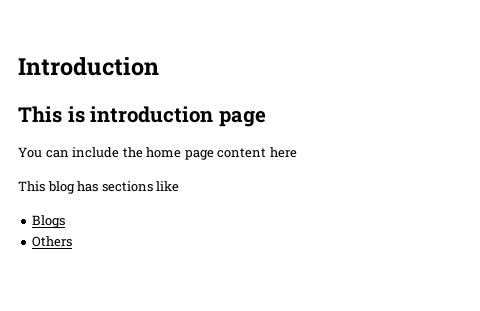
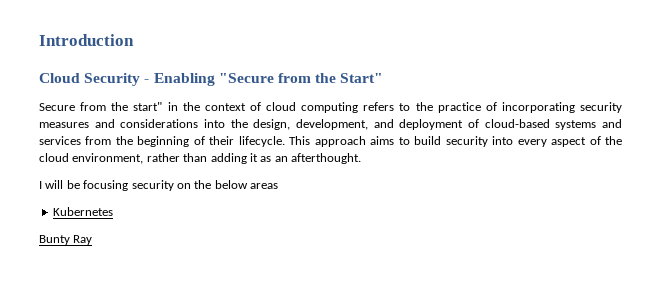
- This is introduction page
- You can include the home page content here
- This blog has sections like
- Blogs
- Others
+ Cloud Security - Enabling "Secure from the Start"
+ Secure from the start" in the context of cloud computing refers to the practice of incorporating security measures and considerations into the design, development, and deployment of cloud-based systems and services from the beginning of their lifecycle. This approach aims to build security into every aspect of the cloud environment, rather than adding it as an afterthought.
+ I will be focusing security on the below areas
+ Kubernetes
+ Bunty Ray

